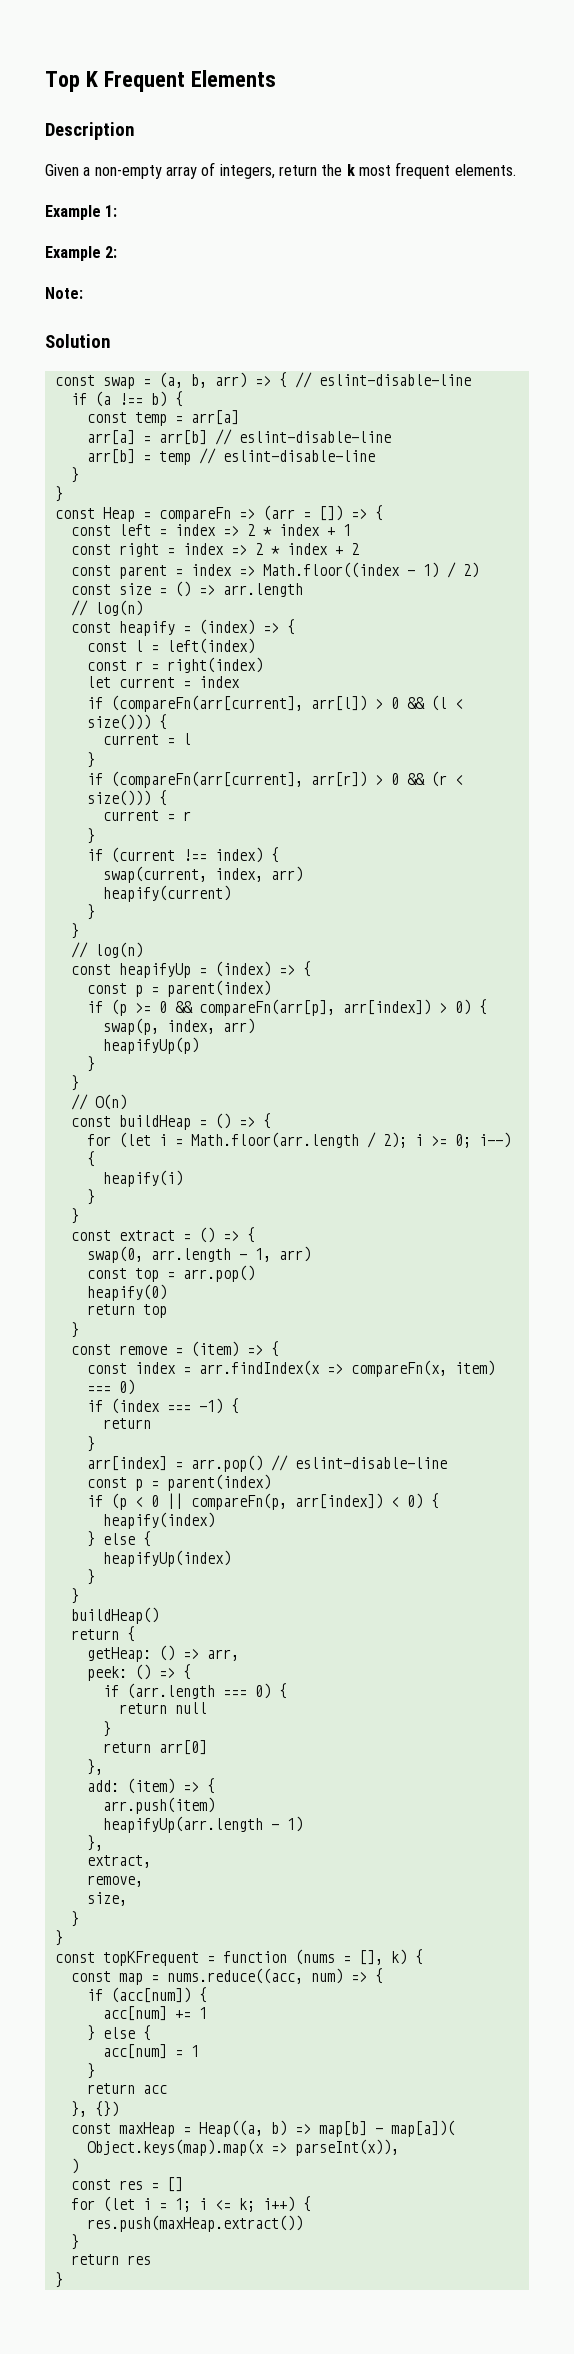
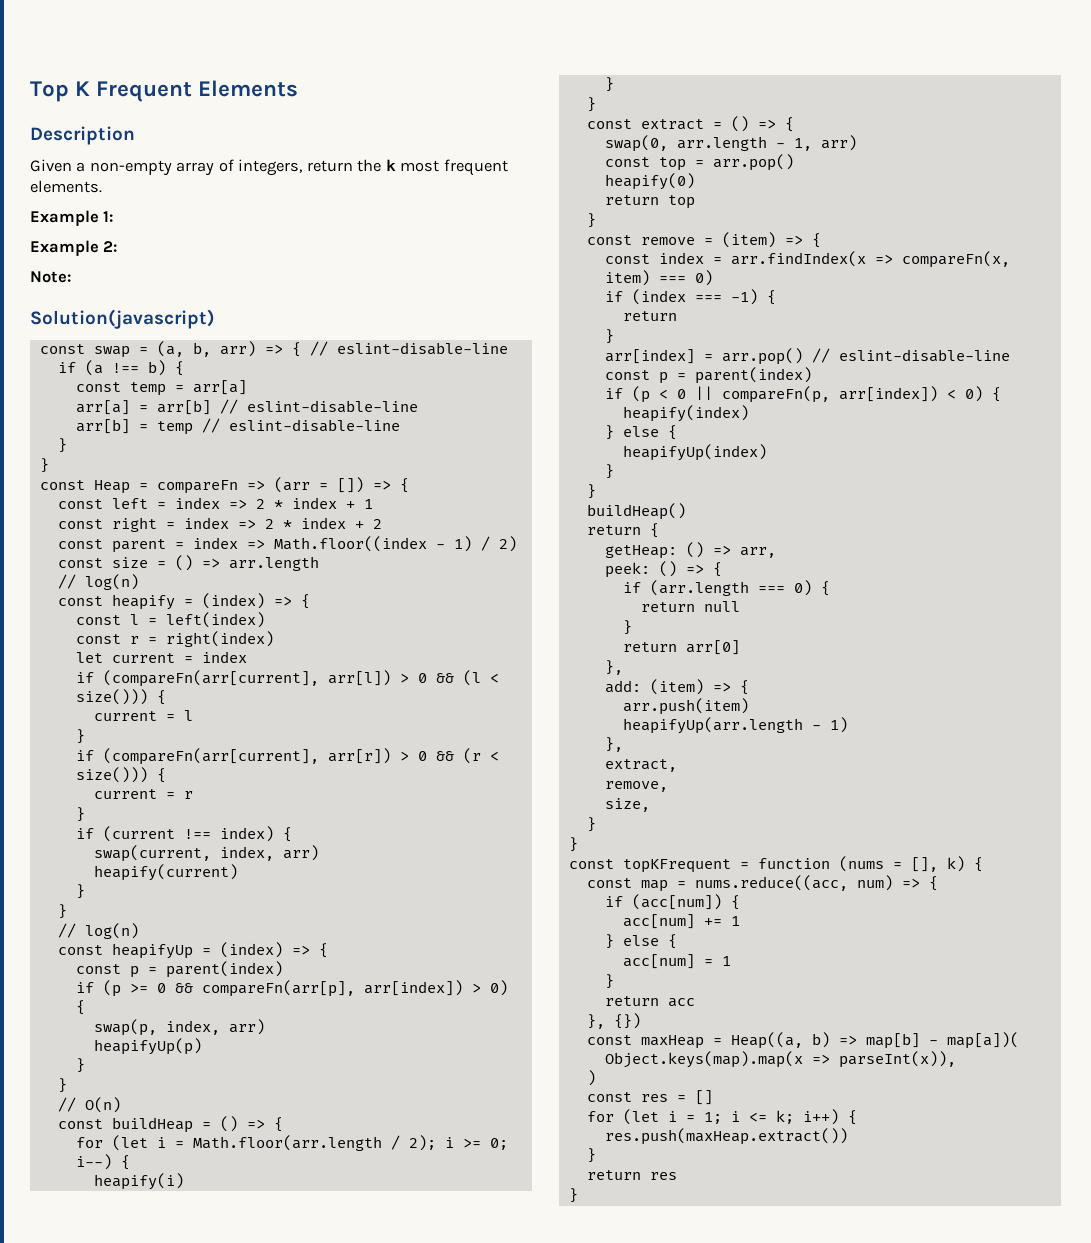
- Solution
+ Solution(javascript)

